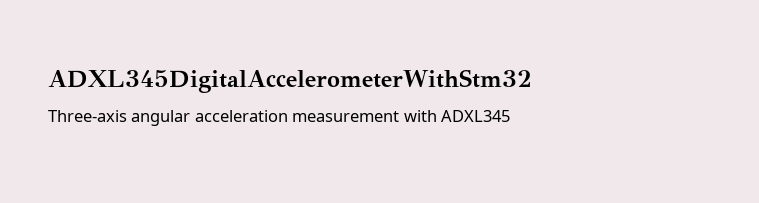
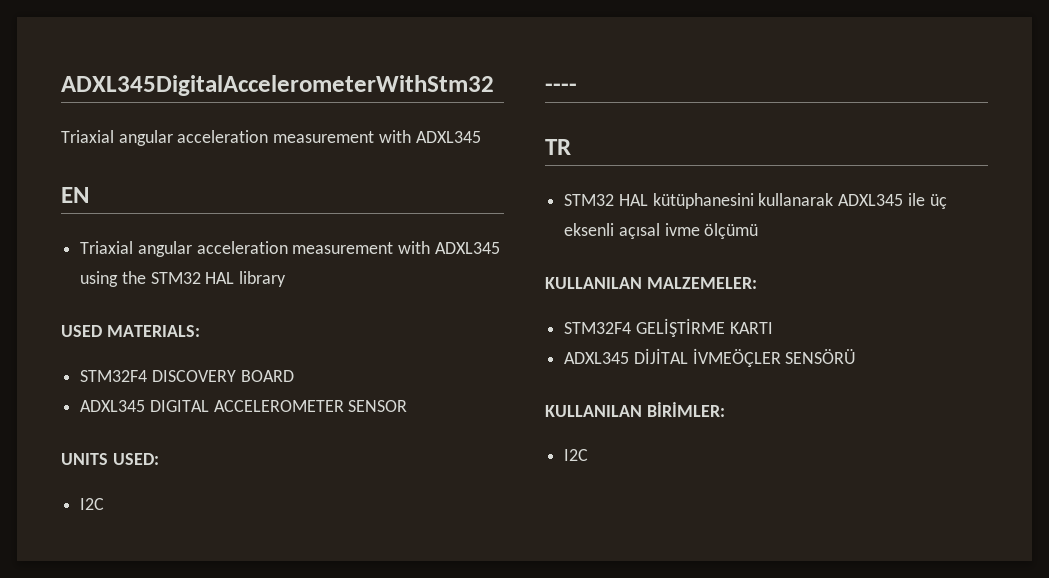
  ADXL345DigitalAccelerometerWithStm32
- Three-axis angular acceleration measurement with ADXL345
+ Triaxial angular acceleration measurement with ADXL345
+ EN
+ Triaxial angular acceleration measurement with ADXL345 using the STM32 HAL library
+ USED MATERIALS:
+ STM32F4 DISCOVERY BOARD
+ ADXL345 DIGITAL ACCELEROMETER SENSOR
+ UNITS USED:
+ I2C
+ ----
+ TR
+ STM32 HAL kütüphanesini kullanarak ADXL345 ile üç eksenli açısal ivme ölçümü
+ KULLANILAN MALZEMELER:
+ STM32F4 GELİŞTİRME KARTI
+ ADXL345 DİJİTAL İVMEÖÇLER SENSÖRÜ
+ KULLANILAN BİRİMLER:
+ I2C

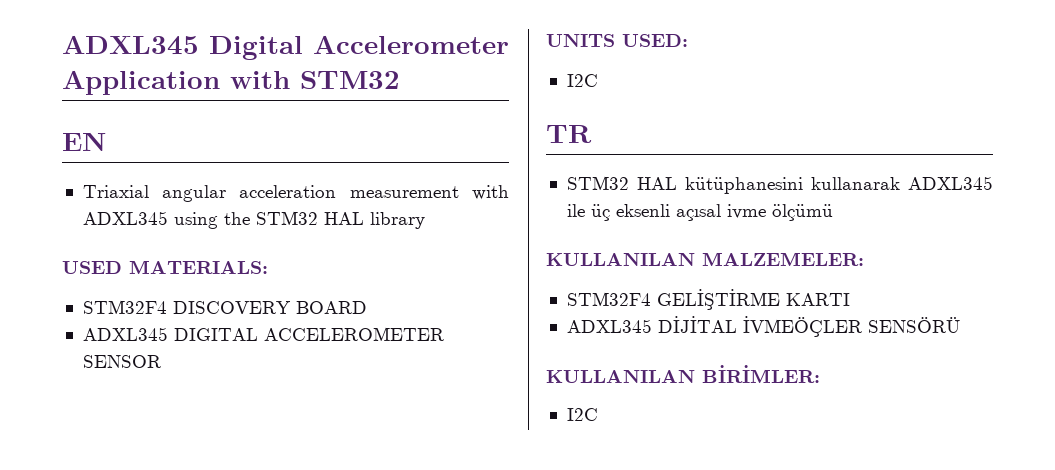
- ADXL345DigitalAccelerometerWithStm32
- Triaxial angular acceleration measurement with ADXL345
+ ADXL345 Digital Accelerometer Application with STM32
- ----

